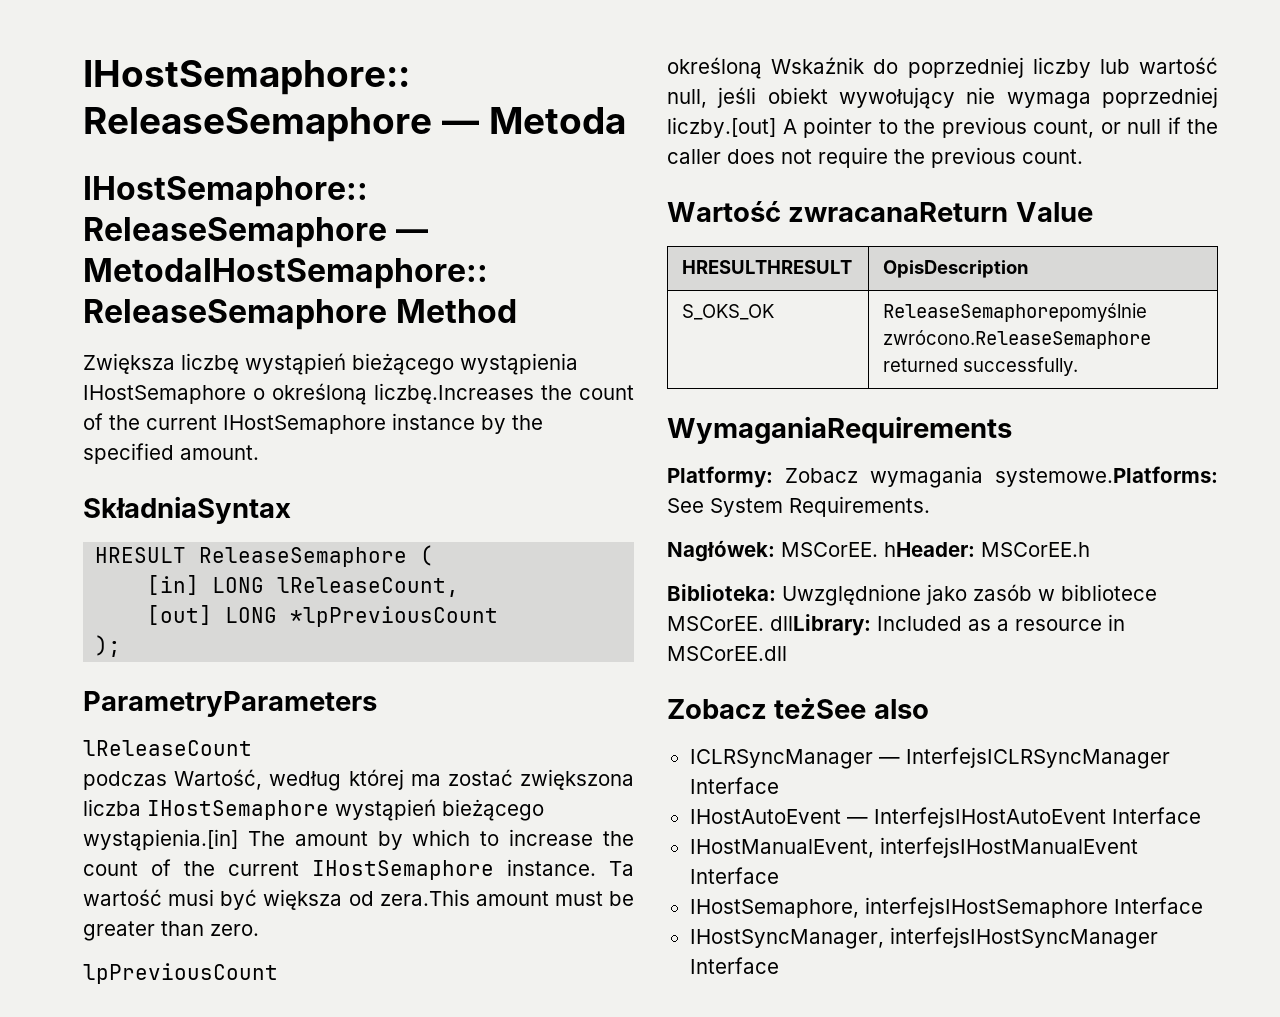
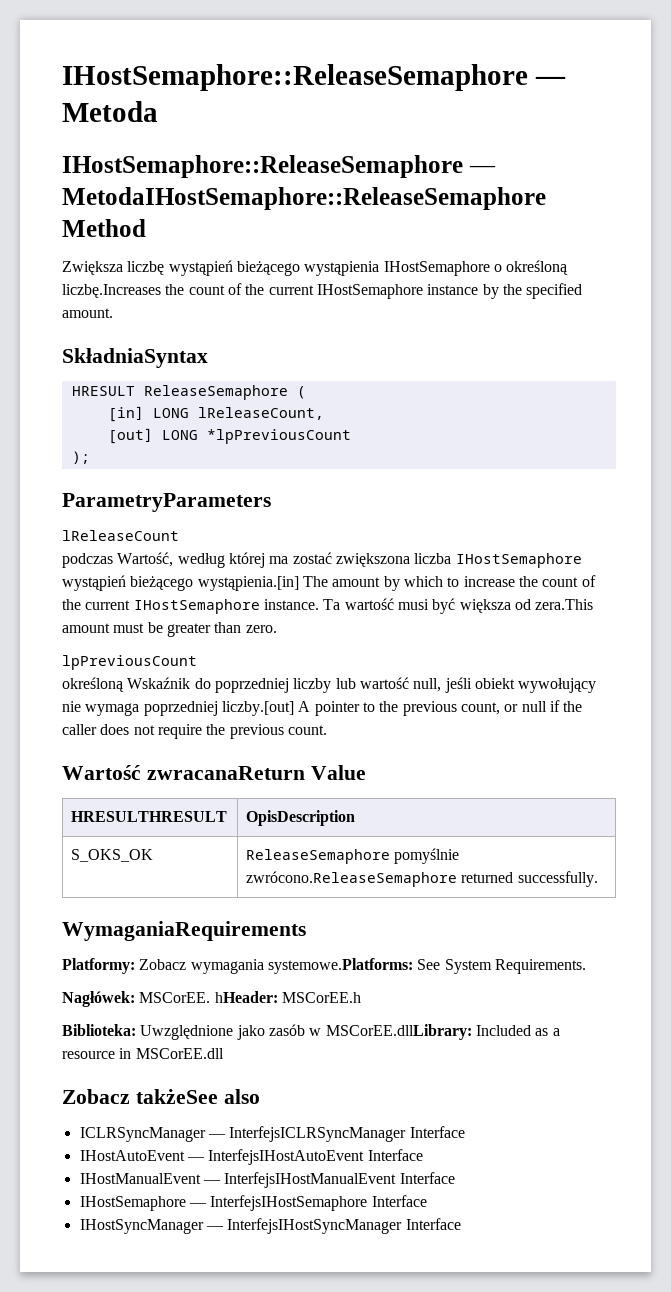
- S_OKS_OK | ReleaseSemaphorepomyślnie zwrócono.ReleaseSemaphore returned successfully.
+ S_OKS_OK | ReleaseSemaphore pomyślnie zwrócono.ReleaseSemaphore returned successfully.
- Biblioteka: Uwzględnione jako zasób w bibliotece MSCorEE. dllLibrary: Included as a resource in MSCorEE.dll
+ Biblioteka: Uwzględnione jako zasób w MSCorEE.dllLibrary: Included as a resource in MSCorEE.dll
- Zobacz teżSee also
+ Zobacz takżeSee also
- IHostManualEvent, interfejsIHostManualEvent Interface
- IHostSemaphore, interfejsIHostSemaphore Interface
- IHostSyncManager, interfejsIHostSyncManager Interface
+ IHostManualEvent — InterfejsIHostManualEvent Interface
+ IHostSemaphore — InterfejsIHostSemaphore Interface
+ IHostSyncManager — InterfejsIHostSyncManager Interface

